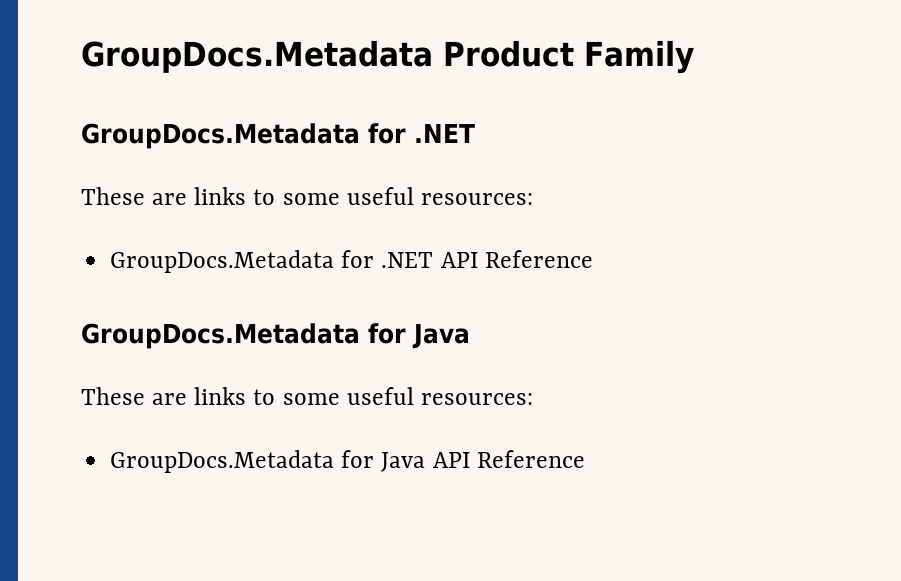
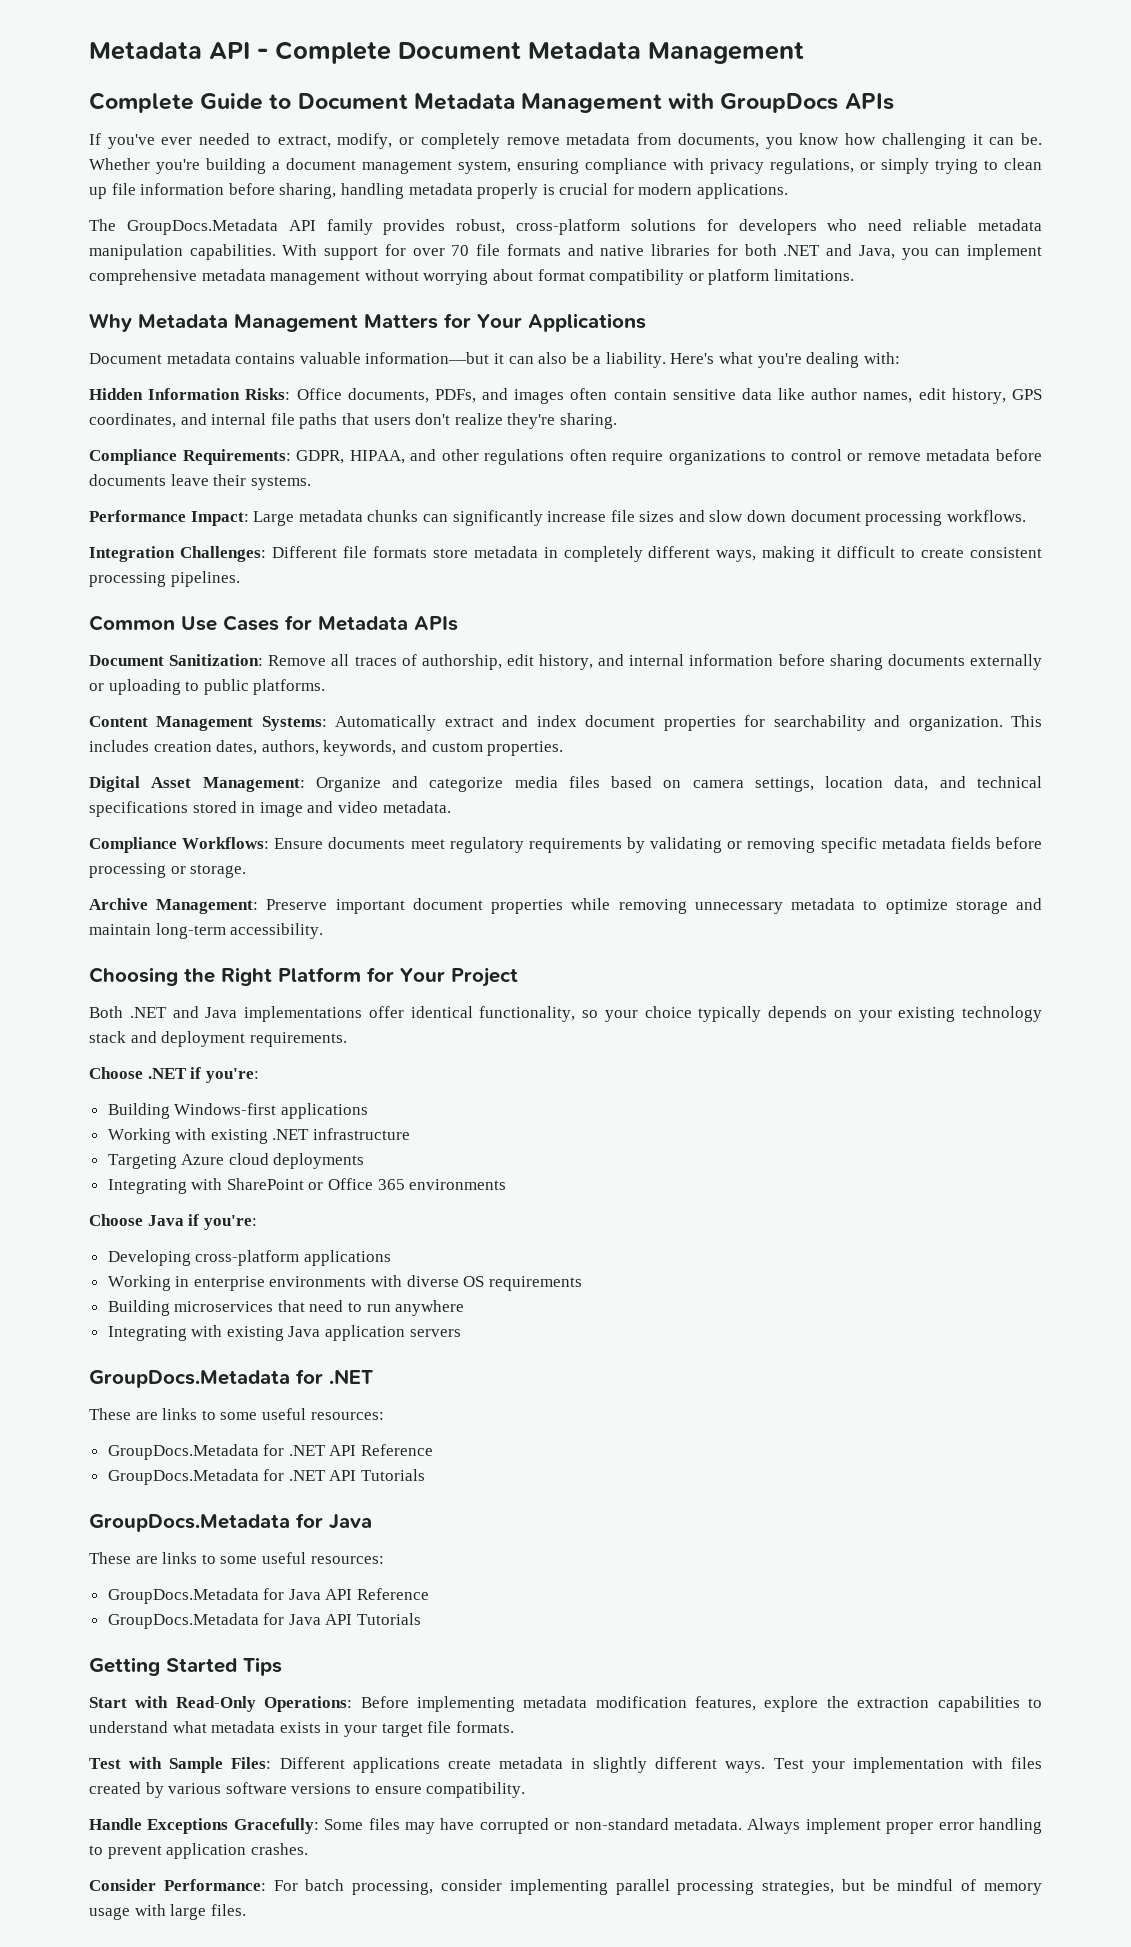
- GroupDocs.Metadata Product Family
+ Metadata API - Complete Document Metadata Management
+ Complete Guide to Document Metadata Management with GroupDocs APIs
+ If you've ever needed to extract, modify, or completely remove metadata from documents, you know how challenging it can be. Whether you're building a document management system, ensuring compliance with privacy regulations, or simply trying to clean up file information before sharing, handling metadata properly is crucial for modern applications.
+ The GroupDocs.Metadata API family provides robust, cross-platform solutions for developers who need reliable metadata manipulation capabilities. With support for over 70 file formats and native libraries for both .NET and Java, you can implement comprehensive metadata management without worrying about format compatibility or platform limitations.
+ Why Metadata Management Matters for Your Applications
+ Document metadata contains valuable information—but it can also be a liability. Here's what you're dealing with:
+ Hidden Information Risks: Office documents, PDFs, and images often contain sensitive data like author names, edit history, GPS coordinates, and internal file paths that users don't realize they're sharing.
+ Compliance Requirements: GDPR, HIPAA, and other regulations often require organizations to control or remove metadata before documents leave their systems.
+ Performance Impact: Large metadata chunks can significantly increase file sizes and slow down document processing workflows.
+ Integration Challenges: Different file formats store metadata in completely different ways, making it difficult to create consistent processing pipelines.
+ Common Use Cases for Metadata APIs
+ Document Sanitization: Remove all traces of authorship, edit history, and internal information before sharing documents externally or uploading to public platforms.
+ Content Management Systems: Automatically extract and index document properties for searchability and organization. This includes creation dates, authors, keywords, and custom properties.
+ Digital Asset Management: Organize and categorize media files based on camera settings, location data, and technical specifications stored in image and video metadata.
+ Compliance Workflows: Ensure documents meet regulatory requirements by validating or removing specific metadata fields before processing or storage.
+ Archive Management: Preserve important document properties while removing unnecessary metadata to optimize storage and maintain long-term accessibility.
+ Choosing the Right Platform for Your Project
+ Both .NET and Java implementations offer identical functionality, so your choice typically depends on your existing technology stack and deployment requirements.
+ Choose .NET if you're:
+ Building Windows-first applications
+ Working with existing .NET infrastructure
+ Targeting Azure cloud deployments
+ Integrating with SharePoint or Office 365 environments
+ Choose Java if you're:
+ Developing cross-platform applications
+ Working in enterprise environments with diverse OS requirements
+ Building microservices that need to run anywhere
+ Integrating with existing Java application servers
+ GroupDocs.Metadata for .NET API Tutorials
+ GroupDocs.Metadata for Java API Tutorials
+ Getting Started Tips
+ Start with Read-Only Operations: Before implementing metadata modification features, explore the extraction capabilities to understand what metadata exists in your target file formats.
+ Test with Sample Files: Different applications create metadata in slightly different ways. Test your implementation with files created by various software versions to ensure compatibility.
+ Handle Exceptions Gracefully: Some files may have corrupted or non-standard metadata. Always implement proper error handling to prevent application crashes.
+ Consider Performance: For batch processing, consider implementing parallel processing strategies, but be mindful of memory usage with large files.

